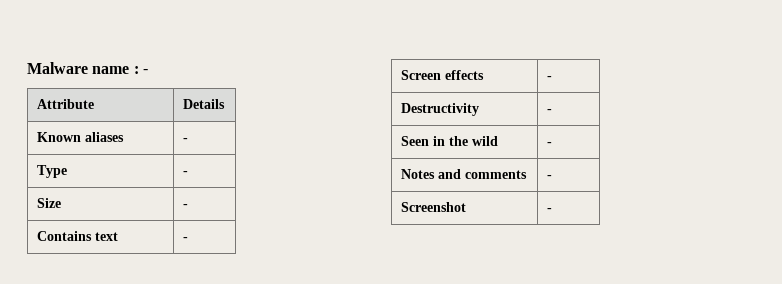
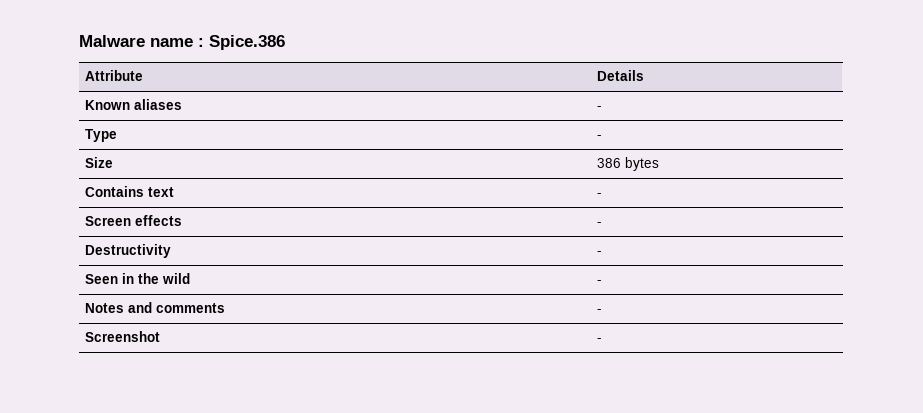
- Malware name : -
+ Malware name : Spice.386
- Size | -
+ Size | 386 bytes

